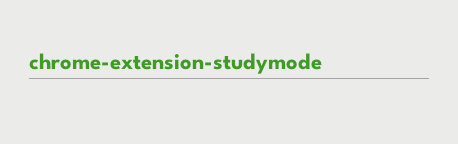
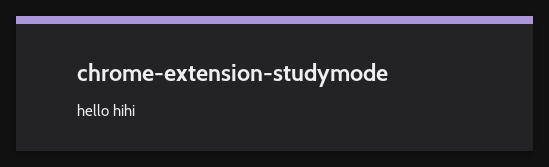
+ hello hihi

